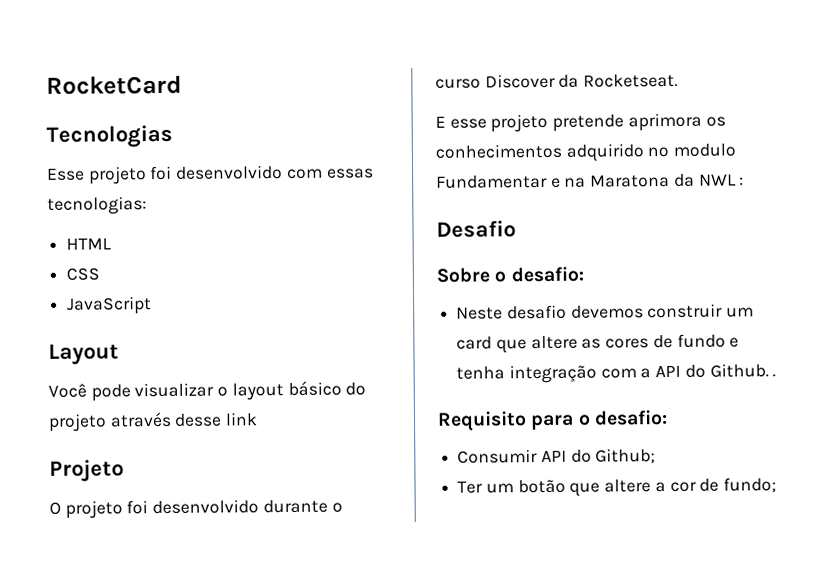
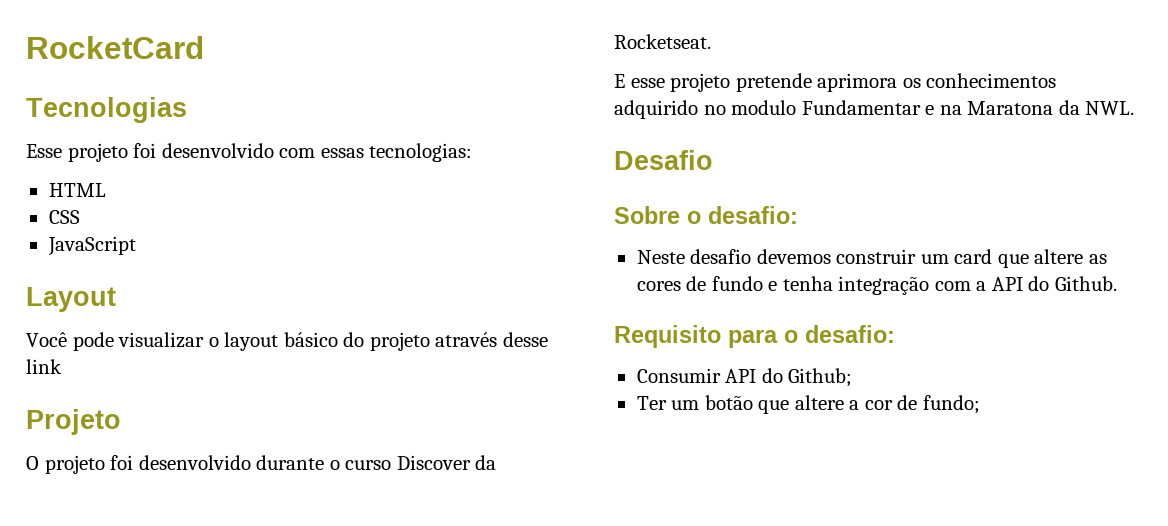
- E esse projeto pretende aprimora os conhecimentos adquirido no modulo Fundamentar e na Maratona da NWL :
+ E esse projeto pretende aprimora os conhecimentos adquirido no modulo Fundamentar e na Maratona da NWL.
- Neste desafio devemos construir um card que altere as cores de fundo e tenha integração com a API do Github. .
+ Neste desafio devemos construir um card que altere as cores de fundo e tenha integração com a API do Github.

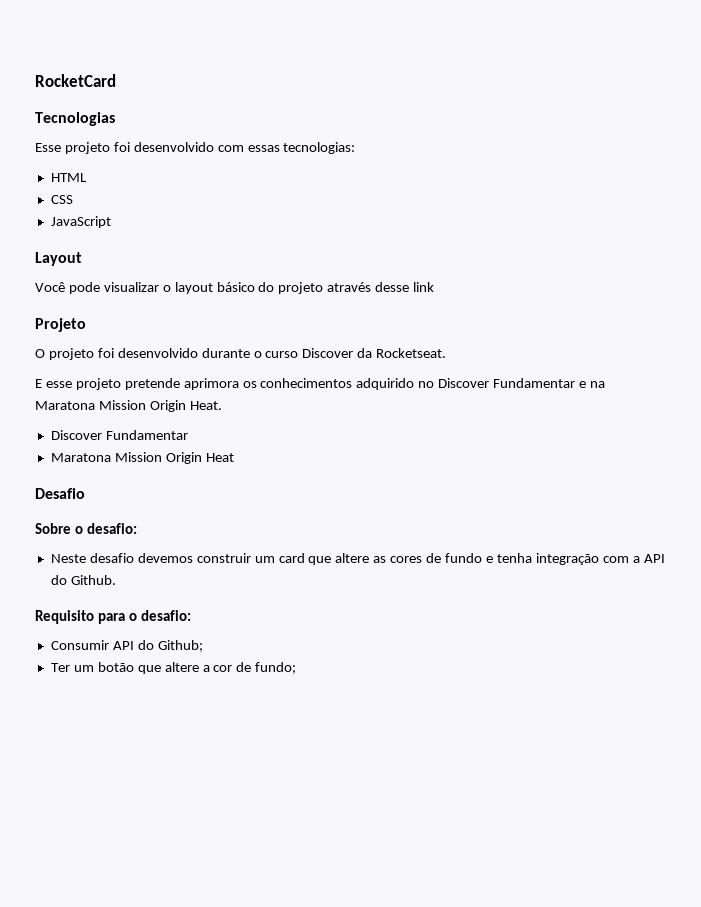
- E esse projeto pretende aprimora os conhecimentos adquirido no modulo Fundamentar e na Maratona da NWL.
+ E esse projeto pretende aprimora os conhecimentos adquirido no Discover Fundamentar e na Maratona Mission Origin Heat.
+ Discover Fundamentar
+ Maratona Mission Origin Heat

